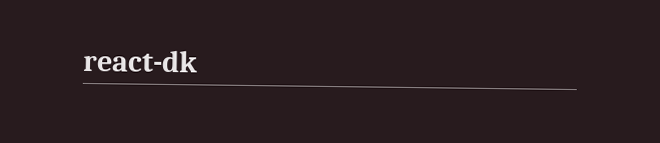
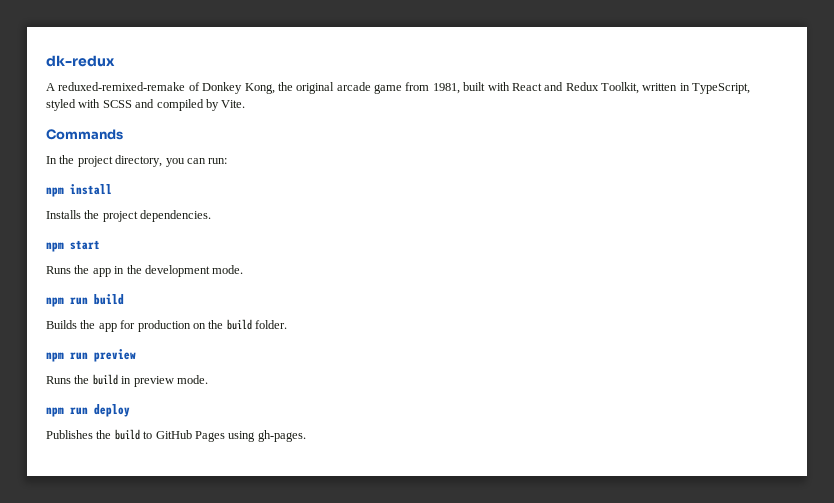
- react-dk
+ dk-redux
+ A reduxed-remixed-remake of Donkey Kong, the original arcade game from 1981, built with React and Redux Toolkit, written in TypeScript, styled with SCSS and compiled by Vite.
+ Commands
+ In the project directory, you can run:
+ npm install
+ Installs the project dependencies.
+ npm start
+ Runs the app in the development mode.
+ npm run build
+ Builds the app for production on the build folder.
+ npm run preview
+ Runs the build in preview mode.
+ npm run deploy
+ Publishes the build to GitHub Pages using gh-pages.

